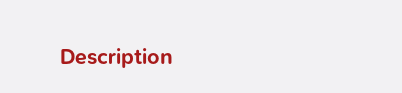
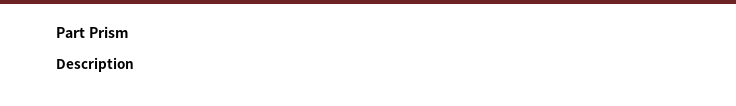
+ Part Prism

